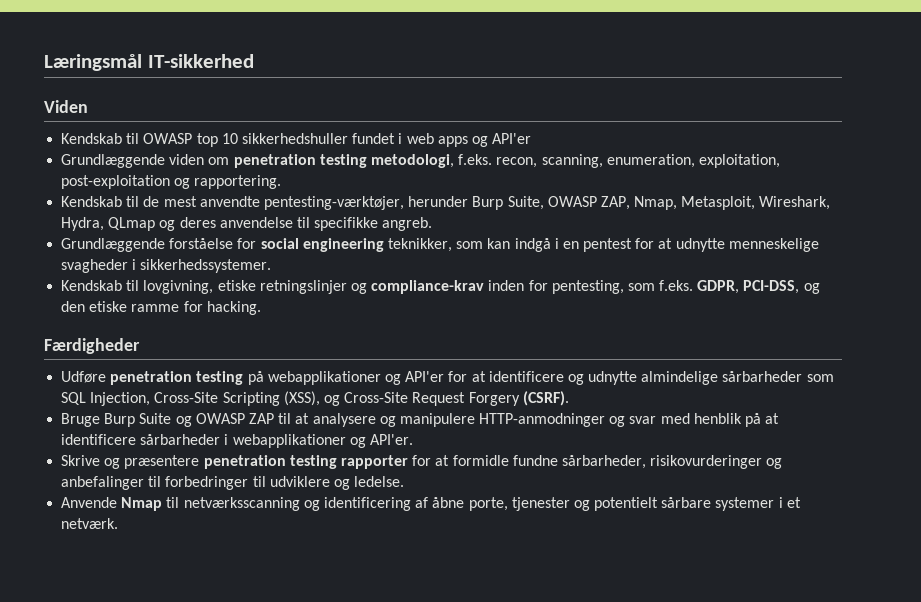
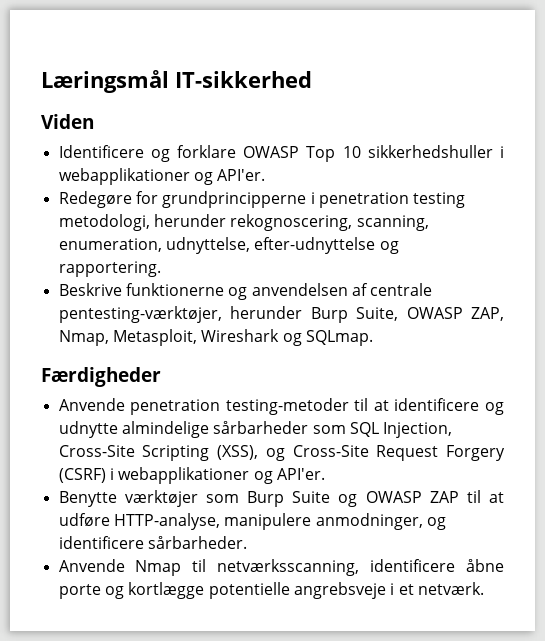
- Kendskab til OWASP top 10 sikkerhedshuller fundet i web apps og API'er
- Grundlæggende viden om penetration testing metodologi, f.eks. recon, scanning, enumeration, exploitation, post-exploitation og rapportering.
- Kendskab til de mest anvendte pentesting-værktøjer, herunder Burp Suite, OWASP ZAP, Nmap, Metasploit, Wireshark, Hydra, QLmap og deres anvendelse til specifikke angreb.
- Grundlæggende forståelse for social engineering teknikker, som kan indgå i en pentest for at udnytte menneskelige svagheder i sikkerhedssystemer.
- Kendskab til lovgivning, etiske retningslinjer og compliance-krav inden for pentesting, som f.eks. GDPR, PCI-DSS, og den etiske ramme for hacking.
+ Identificere og forklare OWASP Top 10 sikkerhedshuller i webapplikationer og API'er.
+ Redegøre for grundprincipperne i penetration testing metodologi, herunder rekognoscering, scanning, enumeration, udnyttelse, efter-udnyttelse og rapportering.
+ Beskrive funktionerne og anvendelsen af centrale pentesting-værktøjer, herunder Burp Suite, OWASP ZAP, Nmap, Metasploit, Wireshark og SQLmap.
  Færdigheder
- Udføre penetration testing på webapplikationer og API'er for at identificere og udnytte almindelige sårbarheder som SQL Injection, Cross-Site Scripting (XSS), og Cross-Site Request Forgery (CSRF).
- Bruge Burp Suite og OWASP ZAP til at analysere og manipulere HTTP-anmodninger og svar med henblik på at identificere sårbarheder i webapplikationer og API'er.
- Skrive og præsentere penetration testing rapporter for at formidle fundne sårbarheder, risikovurderinger og anbefalinger til forbedringer til udviklere og ledelse.
- Anvende Nmap til netværksscanning og identificering af åbne porte, tjenester og potentielt sårbare systemer i et netværk.
+ Anvende penetration testing-metoder til at identificere og udnytte almindelige sårbarheder som SQL Injection, Cross-Site Scripting (XSS), og Cross-Site Request Forgery (CSRF) i webapplikationer og API'er.
+ Benytte værktøjer som Burp Suite og OWASP ZAP til at udføre HTTP-analyse, manipulere anmodninger, og identificere sårbarheder.
+ Anvende Nmap til netværksscanning, identificere åbne porte og kortlægge potentielle angrebsveje i et netværk.

